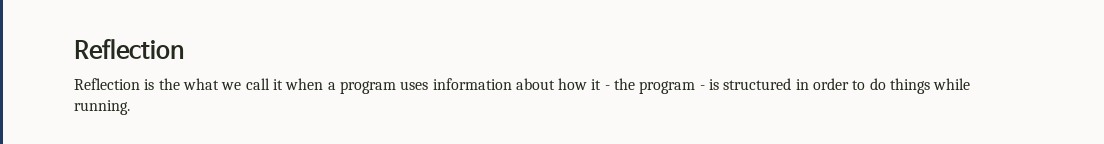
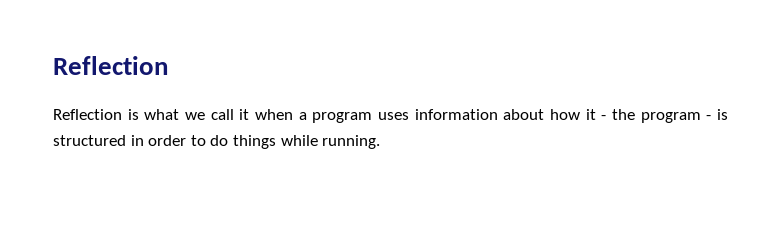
- Reflection is the what we call it when a program uses information about how it - the program - is structured in order to do things while running.
+ Reflection is what we call it when a program uses information about how it - the program - is structured in order to do things while running.

